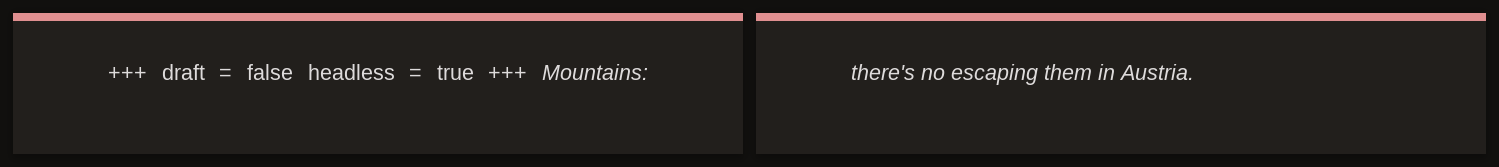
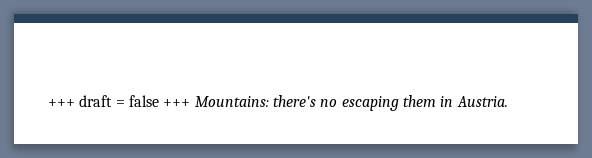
- +++ draft = false headless = true +++ Mountains: there's no escaping them in Austria.
+ +++ draft = false +++ Mountains: there's no escaping them in Austria.

